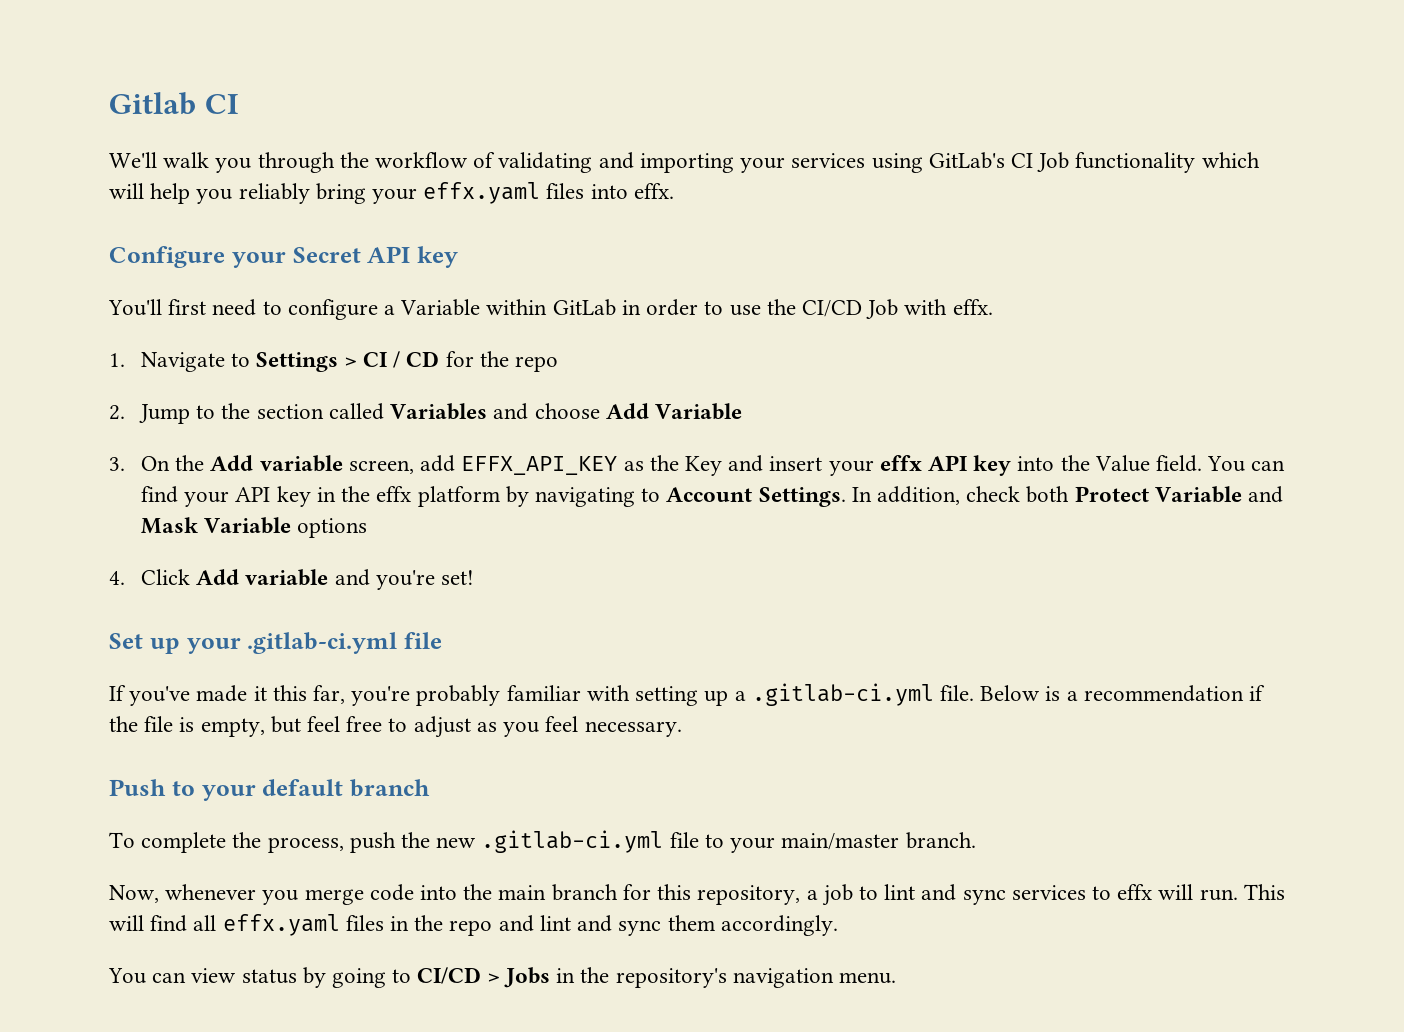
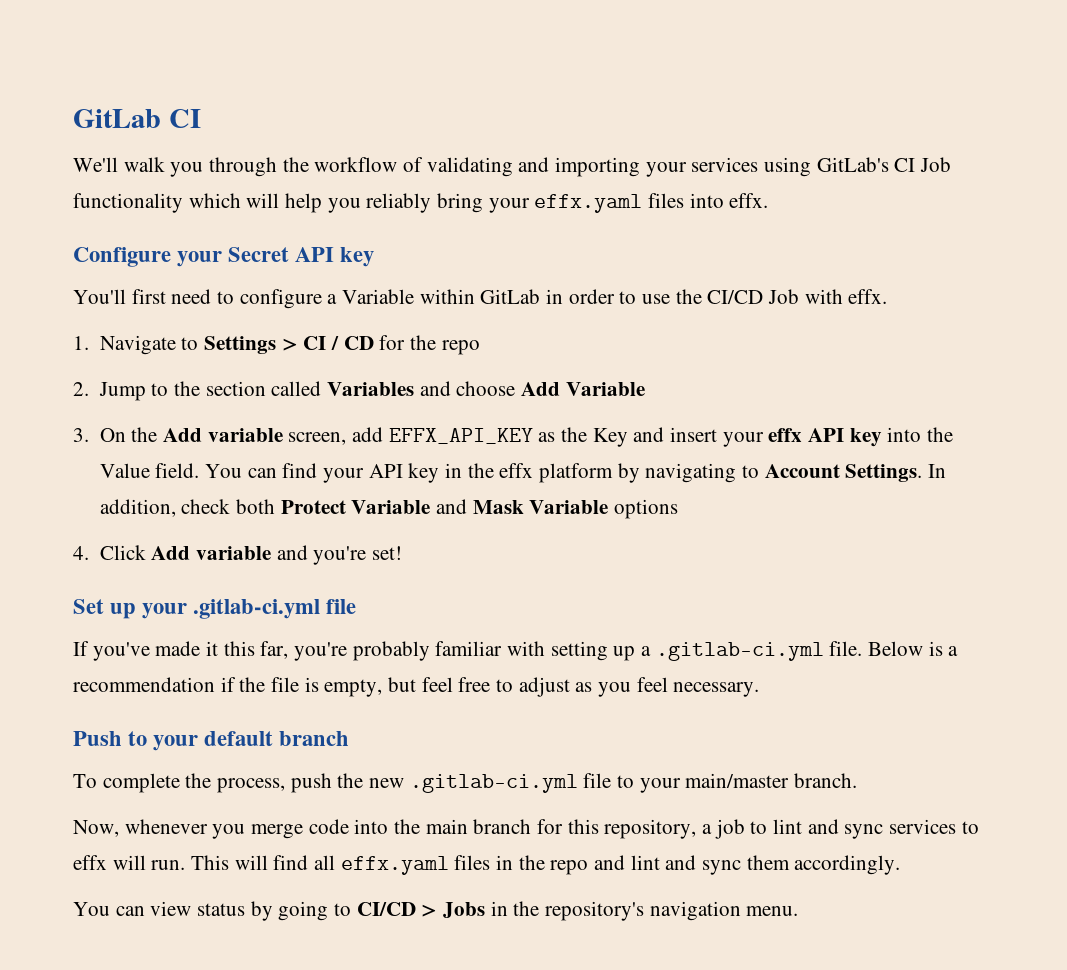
- Gitlab CI
+ GitLab CI

